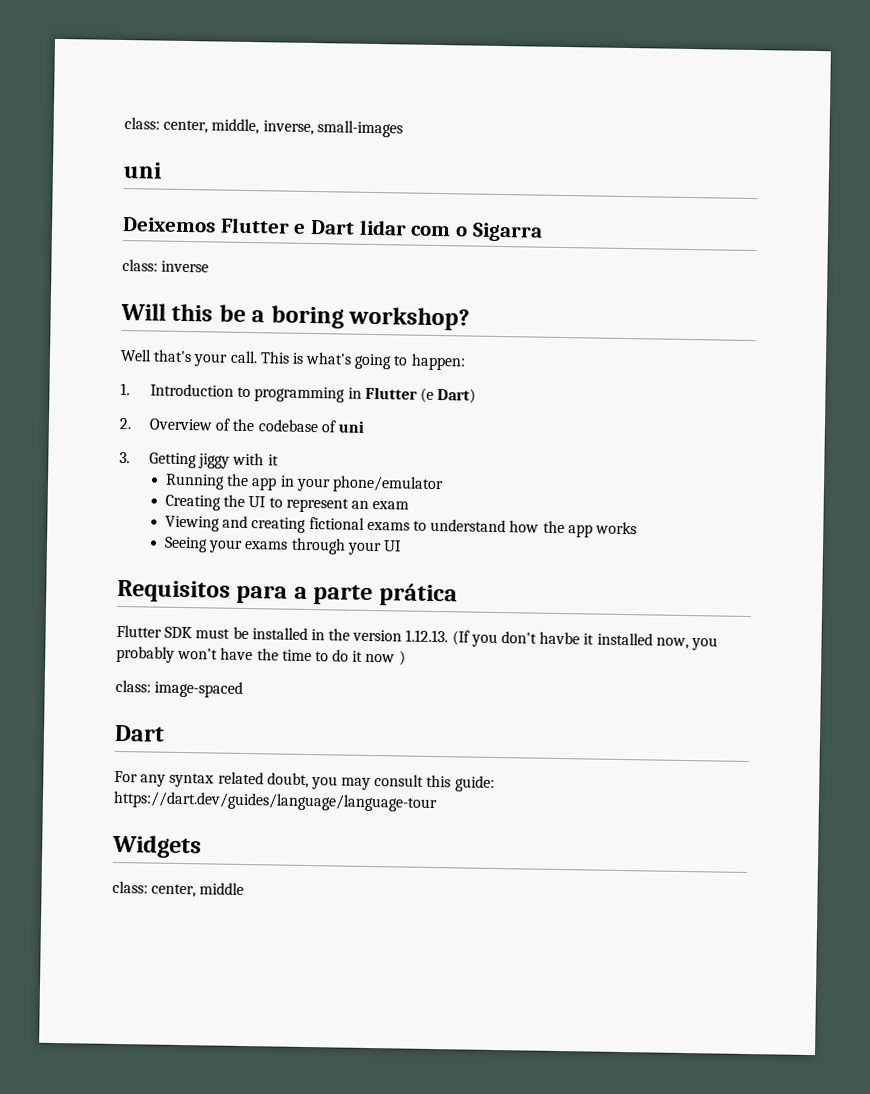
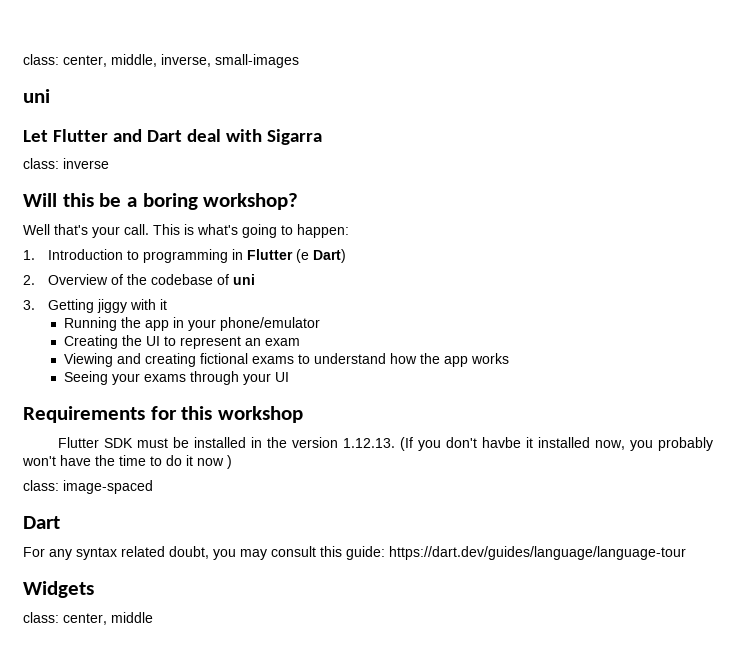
- Deixemos Flutter e Dart lidar com o Sigarra
+ Let Flutter and Dart deal with Sigarra
- Requisitos para a parte prática
+ Requirements for this workshop

